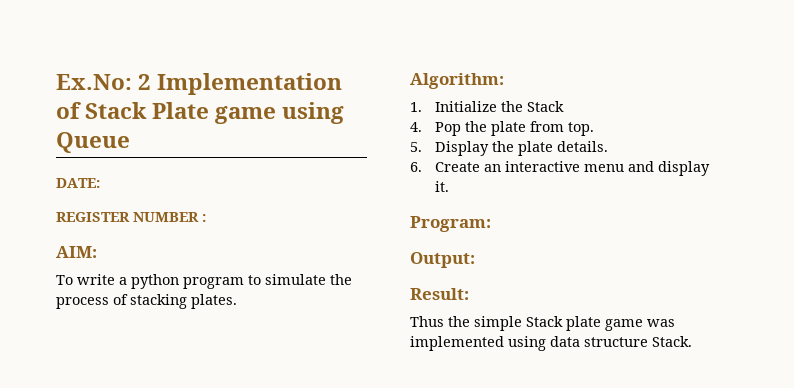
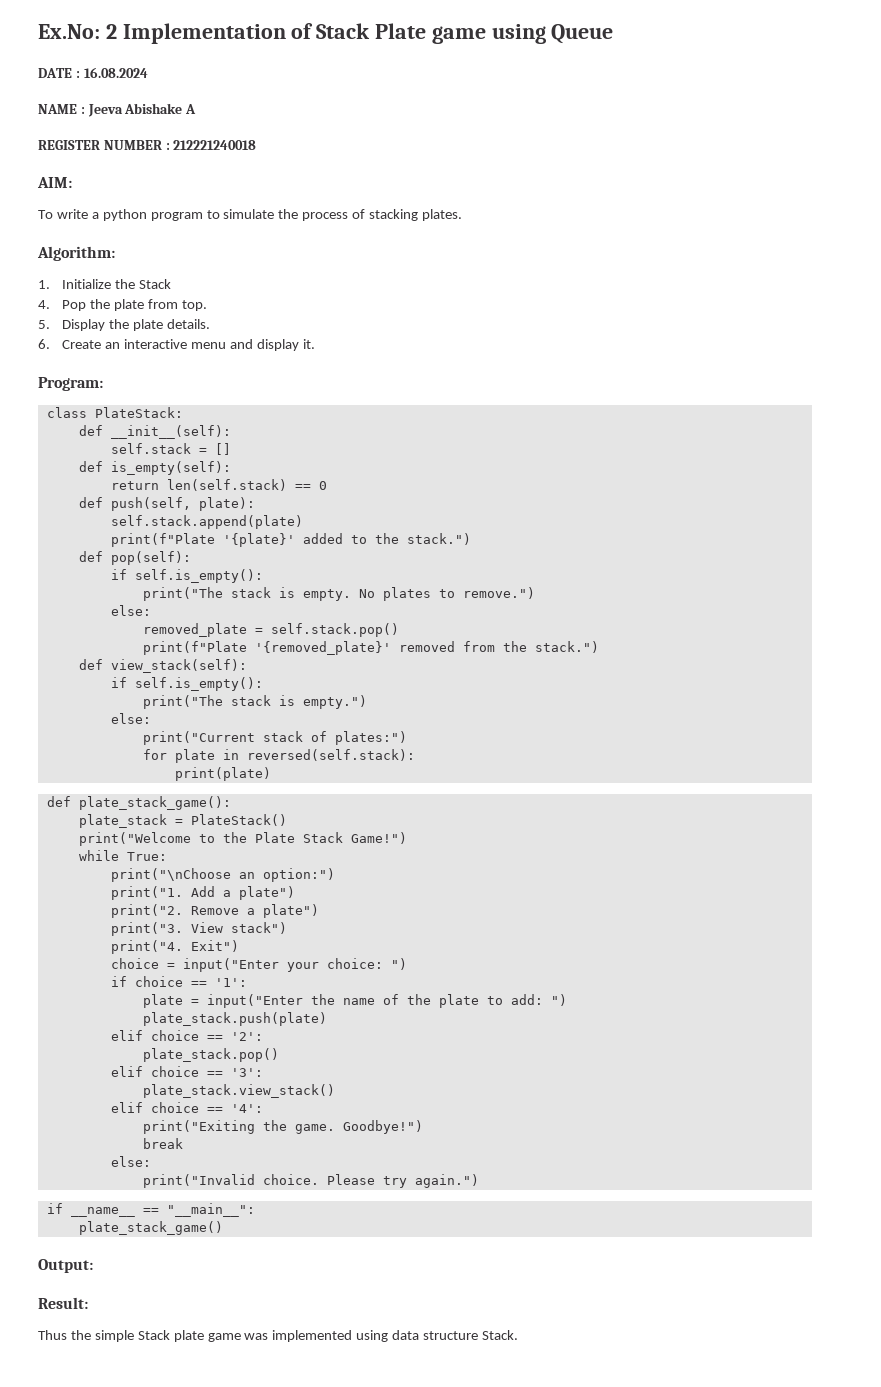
- DATE:
+ DATE : 16.08.2024
+ NAME : Jeeva Abishake A
- REGISTER NUMBER :
+ REGISTER NUMBER : 212221240018
+ class PlateStack:
+ def __init__(self):
+ self.stack = []
+ def is_empty(self):
+ return len(self.stack) == 0
+ def push(self, plate):
+ self.stack.append(plate)
+ print(f"Plate '{plate}' added to the stack.")
+ def pop(self):
+ if self.is_empty():
+ print("The stack is empty. No plates to remove.")
+ else:
+ removed_plate = self.stack.pop()
+ print(f"Plate '{removed_plate}' removed from the stack.")
+ def view_stack(self):
+ if self.is_empty():
+ print("The stack is empty.")
+ else:
+ print("Current stack of plates:")
+ for plate in reversed(self.stack):
+ print(plate)
+ def plate_stack_game():
+ plate_stack = PlateStack()
+ print("Welcome to the Plate Stack Game!")
+ while True:
+ print("\nChoose an option:")
+ print("1. Add a plate")
+ print("2. Remove a plate")
+ print("3. View stack")
+ print("4. Exit")
+ choice = input("Enter your choice: ")
+ if choice == '1':
+ plate = input("Enter the name of the plate to add: ")
+ plate_stack.push(plate)
+ elif choice == '2':
+ plate_stack.pop()
+ elif choice == '3':
+ plate_stack.view_stack()
+ elif choice == '4':
+ print("Exiting the game. Goodbye!")
+ break
+ else:
+ print("Invalid choice. Please try again.")
+ if __name__ == "__main__":
+ plate_stack_game()

